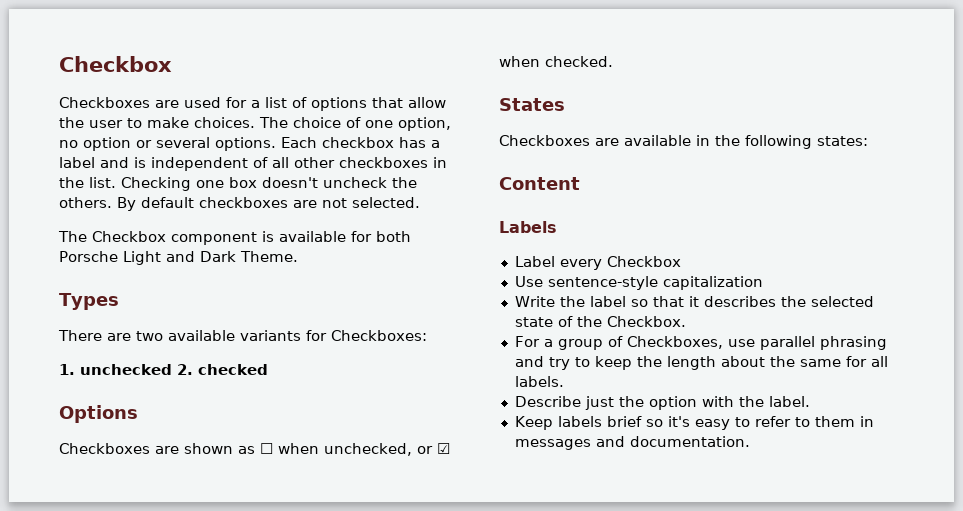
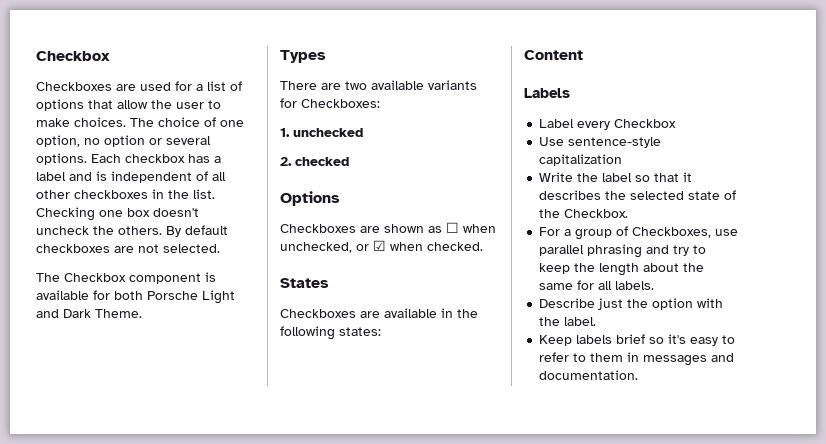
- 1. unchecked 2. checked
+ 1. unchecked
+ 2. checked

